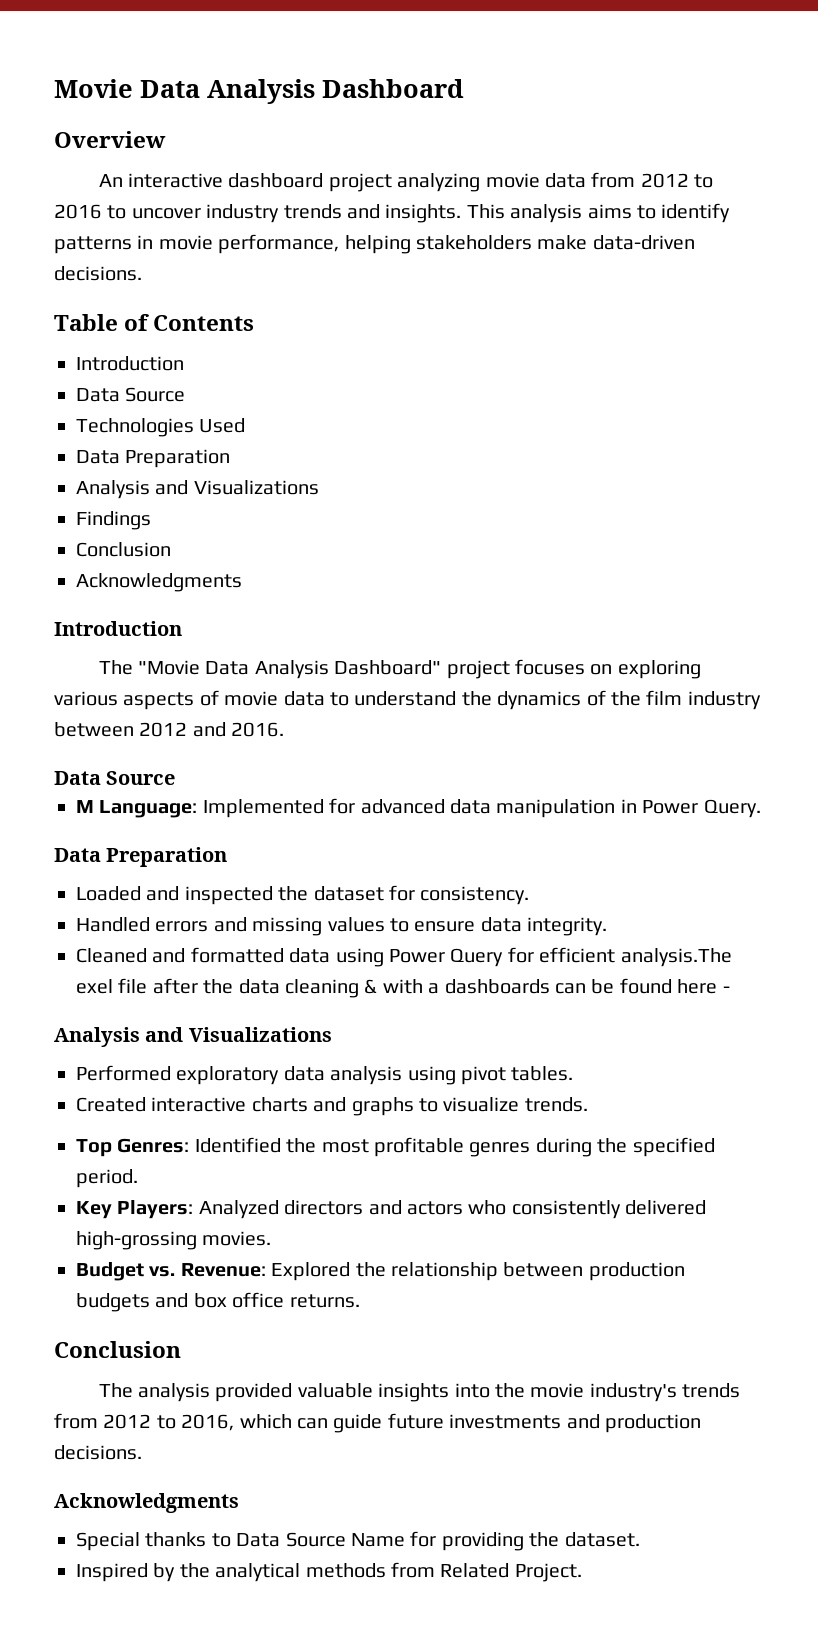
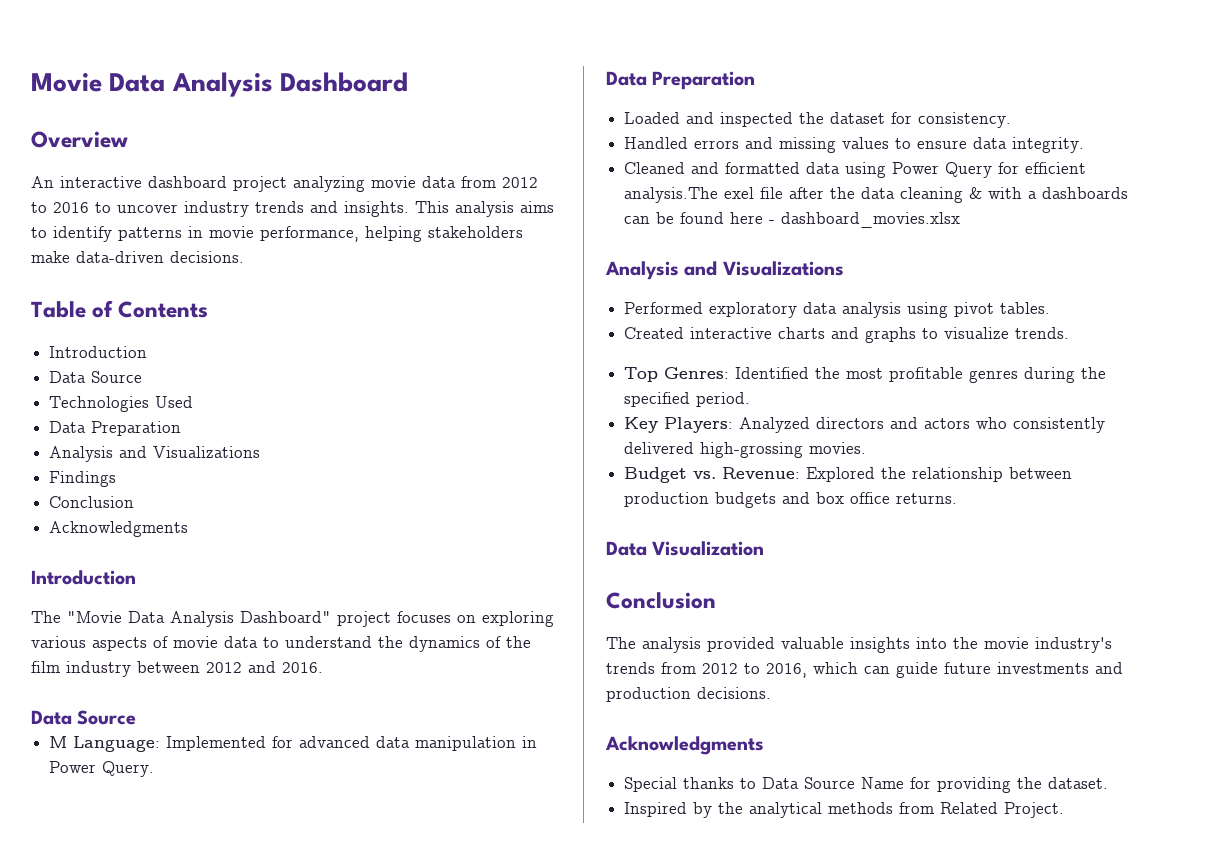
- Cleaned and formatted data using Power Query for efficient analysis.The exel file after the data cleaning & with a dashboards can be found here -
+ Cleaned and formatted data using Power Query for efficient analysis.The exel file after the data cleaning & with a dashboards can be found here - dashboard_movies.xlsx
+ Data Visualization

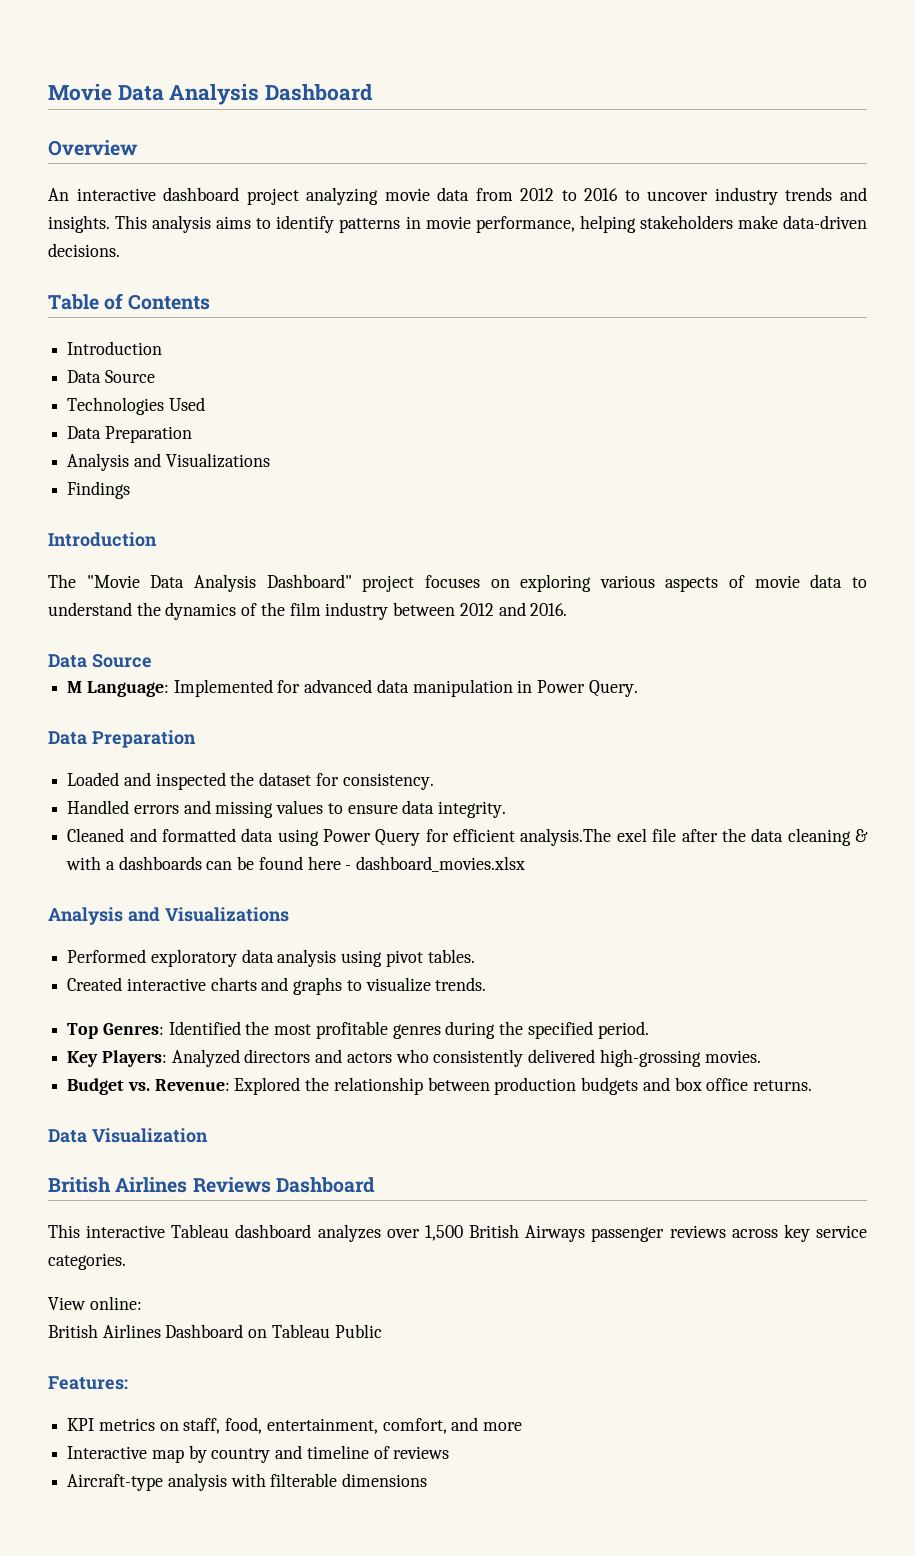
  Findings
- Conclusion
- Acknowledgments
  Data Visualization
- Conclusion
- The analysis provided valuable insights into the movie industry's trends from 2012 to 2016, which can guide future investments and production decisions.
- Acknowledgments
- Special thanks to Data Source Name for providing the dataset.
- Inspired by the analytical methods from Related Project.
+ British Airlines Reviews Dashboard
+ This interactive Tableau dashboard analyzes over 1,500 British Airways passenger reviews across key service categories.
+ View online:
+ British Airlines Dashboard on Tableau Public
+ Features:
+ KPI metrics on staff, food, entertainment, comfort, and more
+ Interactive map by country and timeline of reviews
+ Aircraft-type analysis with filterable dimensions

